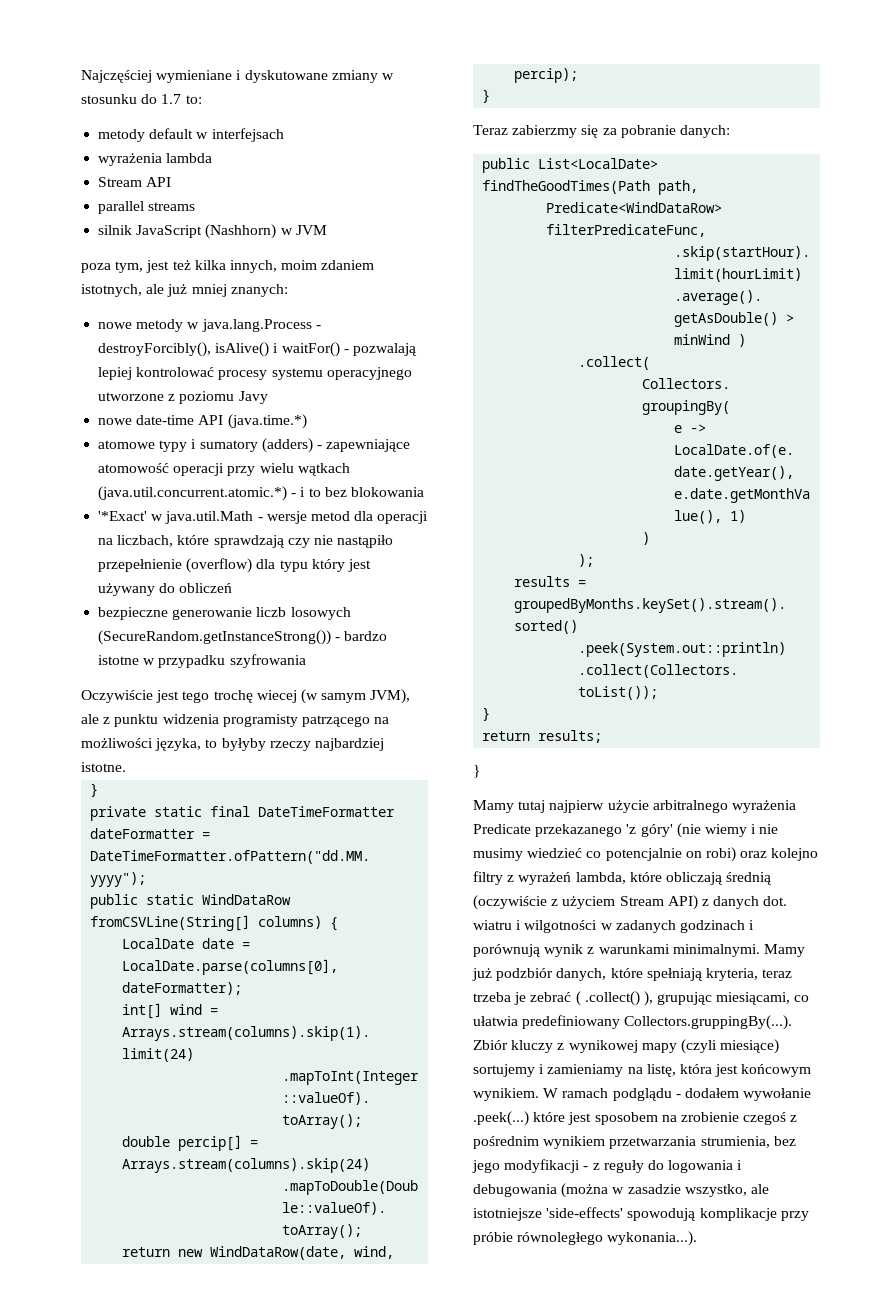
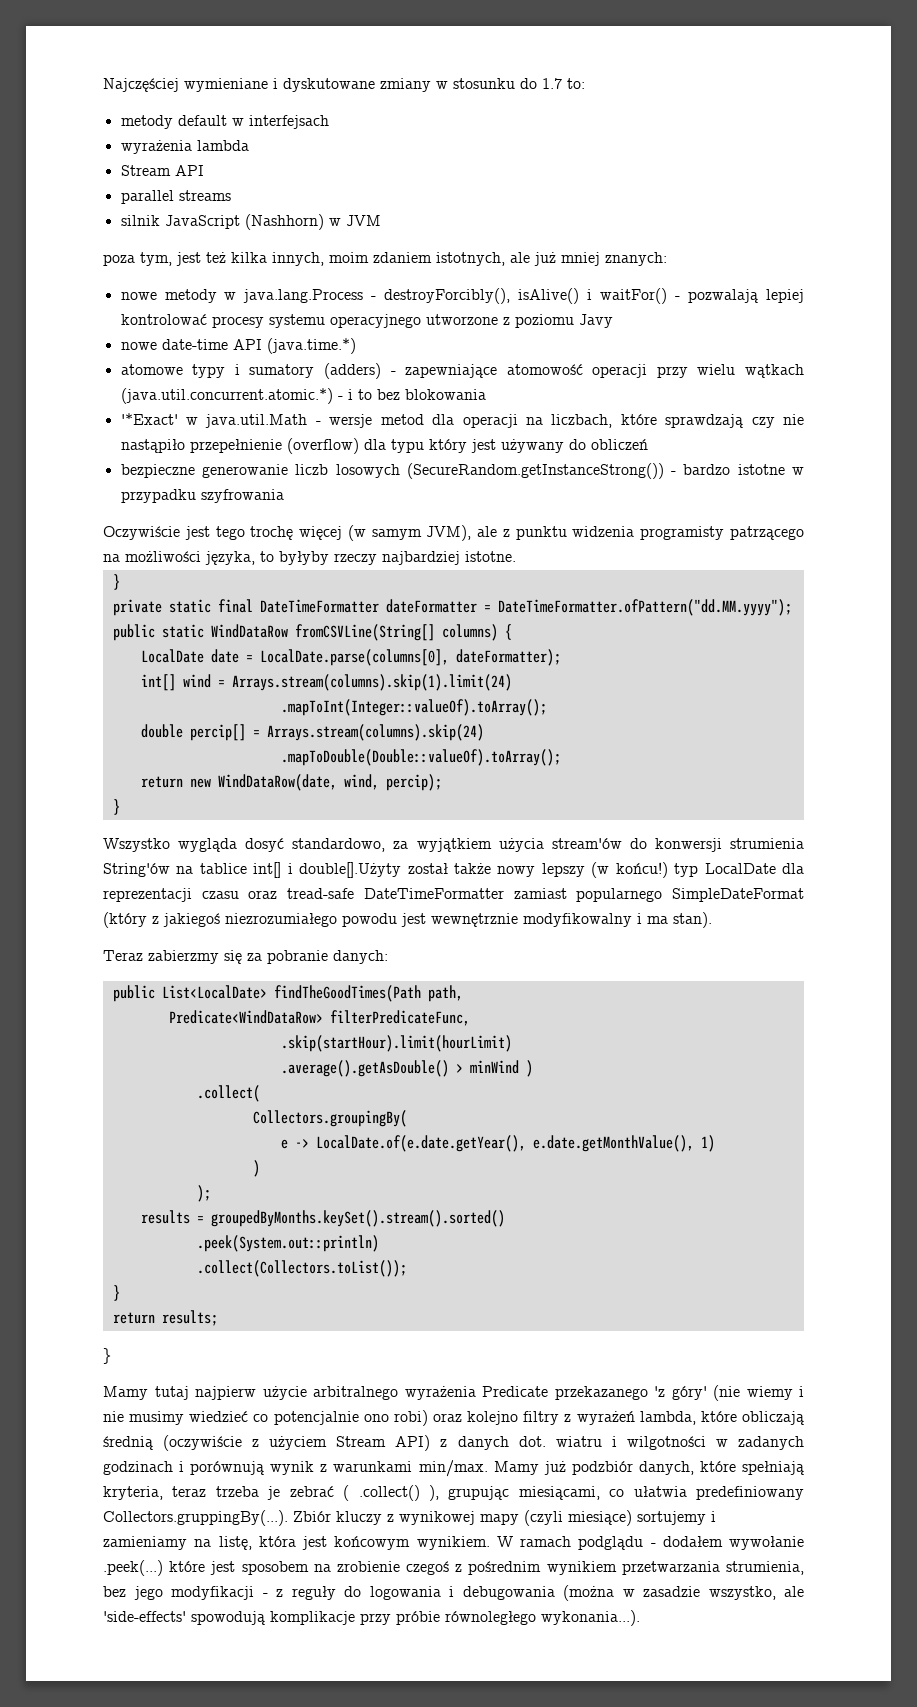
- Oczywiście jest tego trochę wiecej (w samym JVM), ale z punktu widzenia programisty patrzącego na możliwości języka, to byłyby rzeczy najbardziej istotne.
+ Oczywiście jest tego trochę więcej (w samym JVM), ale z punktu widzenia programisty patrzącego na możliwości języka, to byłyby rzeczy najbardziej istotne.
+ Wszystko wygląda dosyć standardowo, za wyjątkiem użycia stream'ów do konwersji strumienia String'ów na tablice int[] i double[].Użyty został także nowy lepszy (w końcu!) typ LocalDate dla reprezentacji czasu oraz tread-safe DateTimeFormatter zamiast popularnego SimpleDateFormat (który z jakiegoś niezrozumiałego powodu jest wewnętrznie modyfikowalny i ma stan).
- Mamy tutaj najpierw użycie arbitralnego wyrażenia Predicate przekazanego 'z góry' (nie wiemy i nie musimy wiedzieć co potencjalnie on robi) oraz kolejno filtry z wyrażeń lambda, które obliczają średnią (oczywiście z użyciem Stream API) z danych dot. wiatru i wilgotności w zadanych godzinach i porównują wynik z warunkami minimalnymi.
+ Mamy tutaj najpierw użycie arbitralnego wyrażenia Predicate przekazanego 'z góry' (nie wiemy i nie musimy wiedzieć co potencjalnie ono robi) oraz kolejno filtry z wyrażeń lambda, które obliczają średnią (oczywiście z użyciem Stream API) z danych dot. wiatru i wilgotności w zadanych godzinach i porównują wynik z warunkami min/max.
- W ramach podglądu - dodałem wywołanie .peek(...) które jest sposobem na zrobienie czegoś z pośrednim wynikiem przetwarzania strumienia, bez jego modyfikacji - z reguły do logowania i debugowania (można w zasadzie wszystko, ale istotniejsze 'side-effects' spowodują komplikacje przy próbie równoległego wykonania...).
+ W ramach podglądu - dodałem wywołanie .peek(...) które jest sposobem na zrobienie czegoś z pośrednim wynikiem przetwarzania strumienia, bez jego modyfikacji - z reguły do logowania i debugowania (można w zasadzie wszystko, ale 'side-effects' spowodują komplikacje przy próbie równoległego wykonania...).

